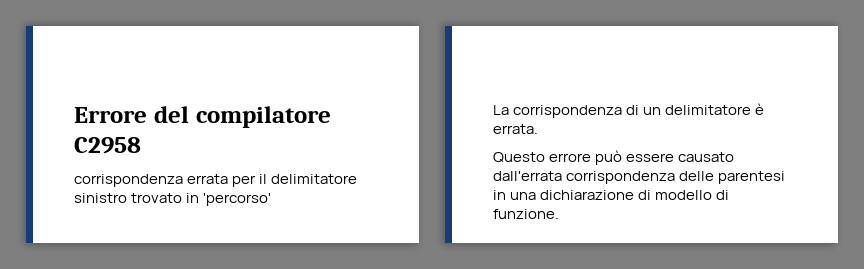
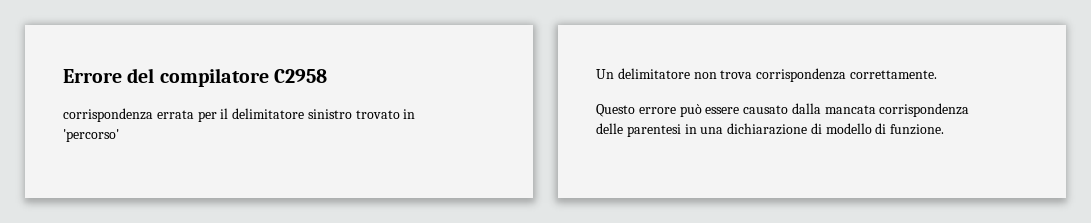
- La corrispondenza di un delimitatore è errata.
+ Un delimitatore non trova corrispondenza correttamente.
- Questo errore può essere causato dall'errata corrispondenza delle parentesi in una dichiarazione di modello di funzione.
+ Questo errore può essere causato dalla mancata corrispondenza delle parentesi in una dichiarazione di modello di funzione.

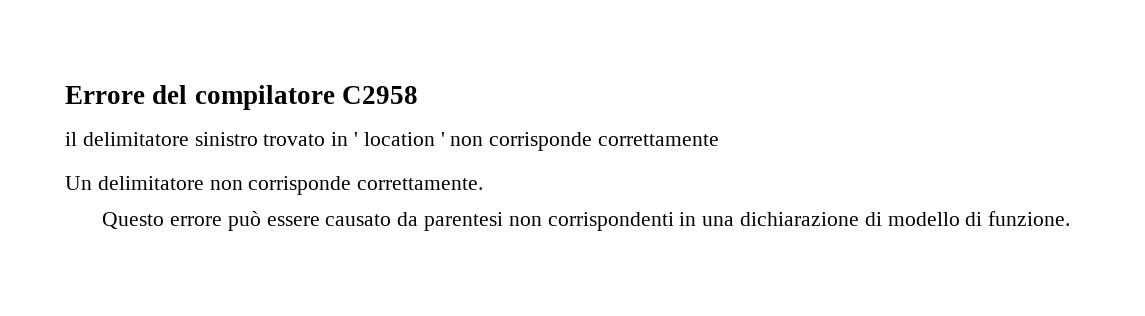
- corrispondenza errata per il delimitatore sinistro trovato in 'percorso'
+ il delimitatore sinistro trovato in ' location ' non corrisponde correttamente
- Un delimitatore non trova corrispondenza correttamente.
+ Un delimitatore non corrisponde correttamente.
- Questo errore può essere causato dalla mancata corrispondenza delle parentesi in una dichiarazione di modello di funzione.
+ Questo errore può essere causato da parentesi non corrispondenti in una dichiarazione di modello di funzione.

